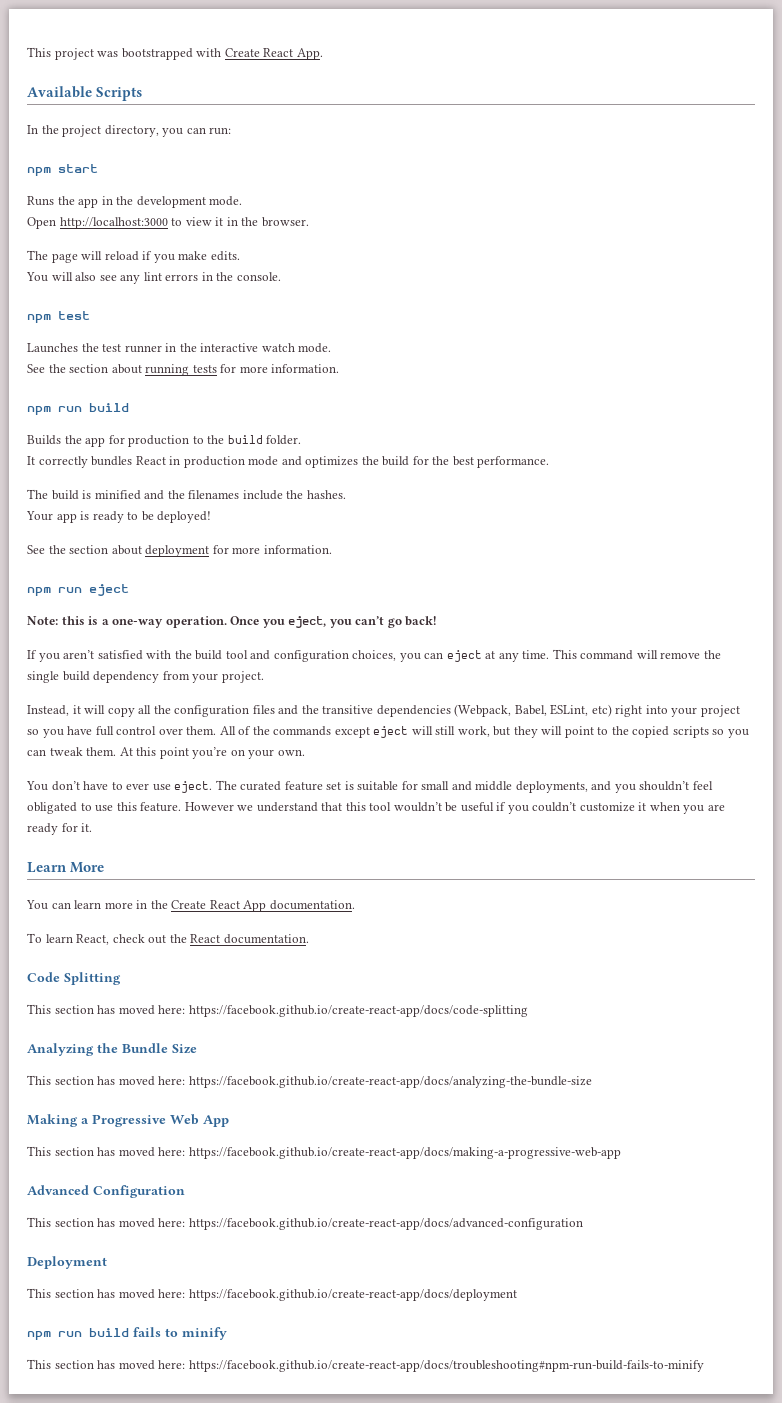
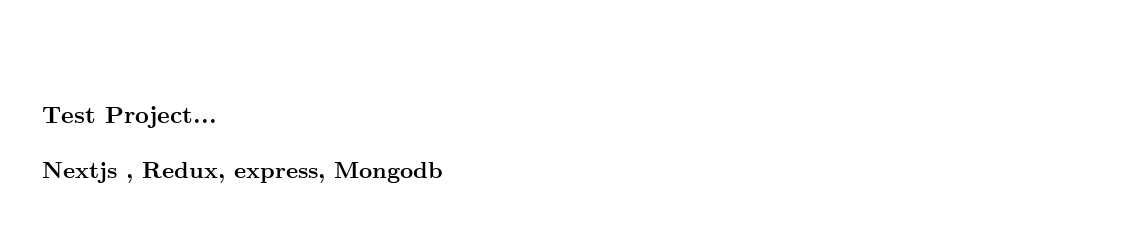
- This project was bootstrapped with Create React App.
- Available Scripts
- In the project directory, you can run:
- npm start
- Runs the app in the development mode.
- Open http://localhost:3000 to view it in the browser.
- The page will reload if you make edits.
- You will also see any lint errors in the console.
- npm test
- Launches the test runner in the interactive watch mode.
- See the section about running tests for more information.
- npm run build
- Builds the app for production to the build folder.
- It correctly bundles React in production mode and optimizes the build for the best performance.
- The build is minified and the filenames include the hashes.
- Your app is ready to be deployed!
- See the section about deployment for more information.
- npm run eject
- Note: this is a one-way operation. Once you eject, you can’t go back!
- If you aren’t satisfied with the build tool and configuration choices, you can eject at any time. This command will remove the single build dependency from your project.
- Instead, it will copy all the configuration files and the transitive dependencies (Webpack, Babel, ESLint, etc) right into your project so you have full control over them. All of the commands except eject will still work, but they will point to the copied scripts so you can tweak them. At this point you’re on your own.
- You don’t have to ever use eject. The curated feature set is suitable for small and middle deployments, and you shouldn’t feel obligated to use this feature. However we understand that this tool wouldn’t be useful if you couldn’t customize it when you are ready for it.
- Learn More
- You can learn more in the Create React App documentation.
- To learn React, check out the React documentation.
- Code Splitting
- This section has moved here: https://facebook.github.io/create-react-app/docs/code-splitting
- Analyzing the Bundle Size
- This section has moved here: https://facebook.github.io/create-react-app/docs/analyzing-the-bundle-size
- Making a Progressive Web App
- This section has moved here: https://facebook.github.io/create-react-app/docs/making-a-progressive-web-app
- Advanced Configuration
- This section has moved here: https://facebook.github.io/create-react-app/docs/advanced-configuration
- Deployment
- This section has moved here: https://facebook.github.io/create-react-app/docs/deployment
- npm run build fails to minify
- This section has moved here: https://facebook.github.io/create-react-app/docs/troubleshooting#npm-run-build-fails-to-minify
+ Test Project...
+ Nextjs , Redux, express, Mongodb

